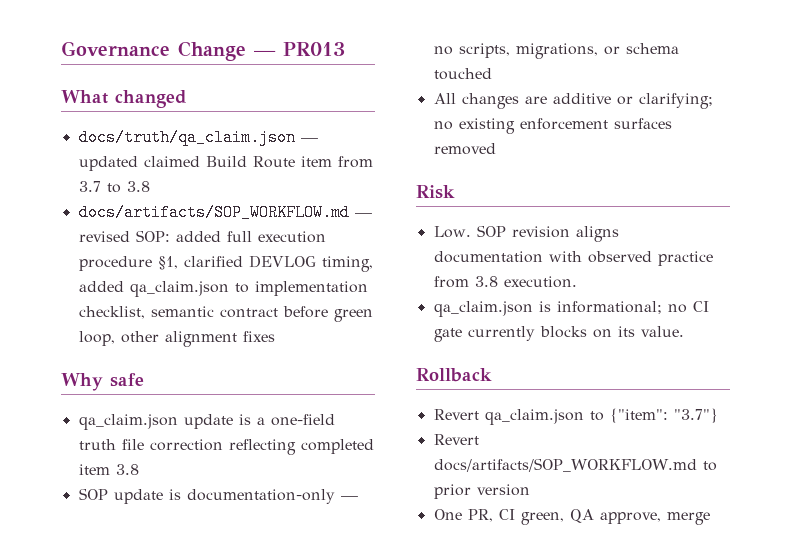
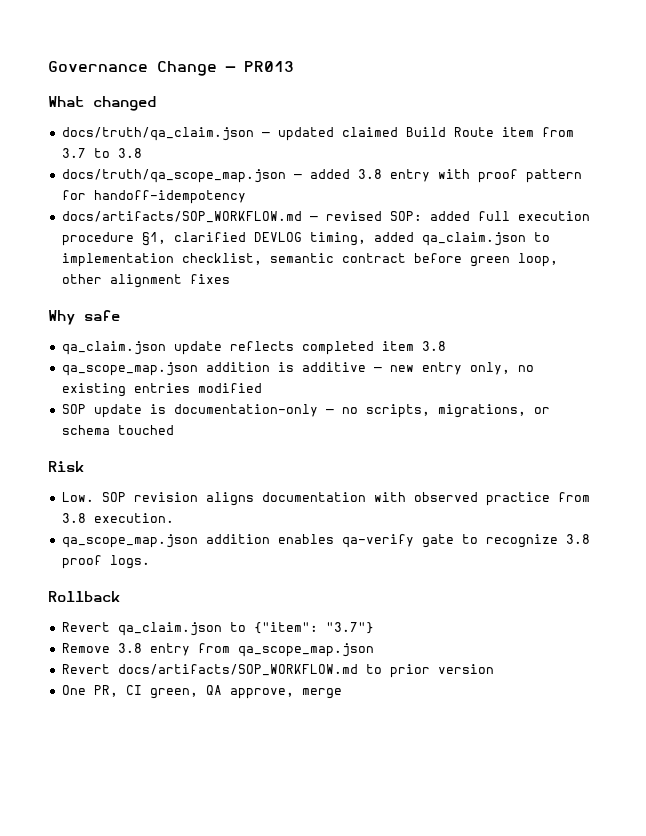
+ docs/truth/qa_scope_map.json — added 3.8 entry with proof pattern for handoff-idempotency
- qa_claim.json update is a one-field truth file correction reflecting completed item 3.8
+ qa_claim.json update reflects completed item 3.8
+ qa_scope_map.json addition is additive — new entry only, no existing entries modified
- All changes are additive or clarifying; no existing enforcement surfaces removed
- qa_claim.json is informational; no CI gate currently blocks on its value.
+ qa_scope_map.json addition enables qa-verify gate to recognize 3.8 proof logs.
+ Remove 3.8 entry from qa_scope_map.json

